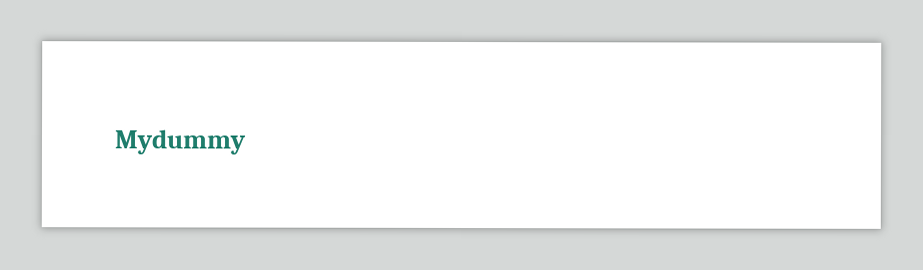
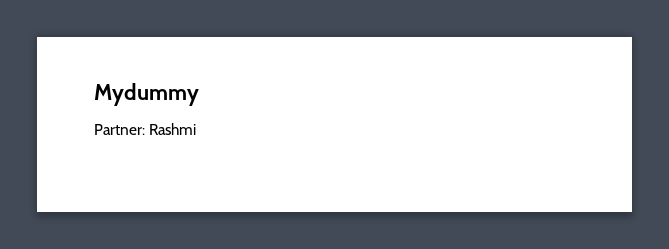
+ Partner: Rashmi

